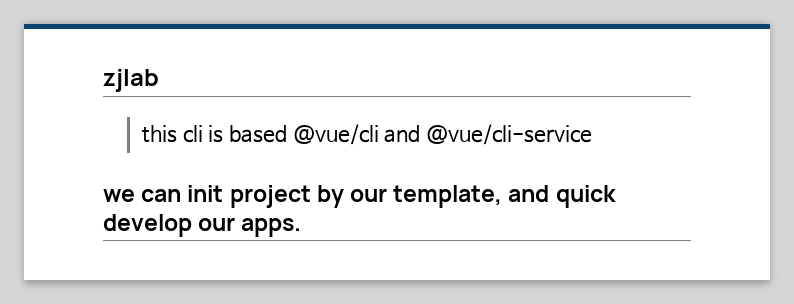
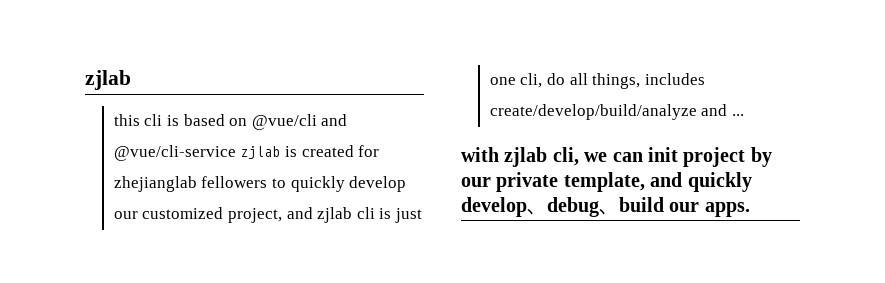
- this cli is based @vue/cli and @vue/cli-service
- we can init project by our template, and quick develop our apps.
+ this cli is based on @vue/cli and @vue/cli-service zjlab is created for zhejianglab fellowers to quickly develop our customized project, and zjlab cli is just one cli, do all things, includes create/develop/build/analyze and ...
+ with zjlab cli, we can init project by our private template, and quickly develop、debug、build our apps.

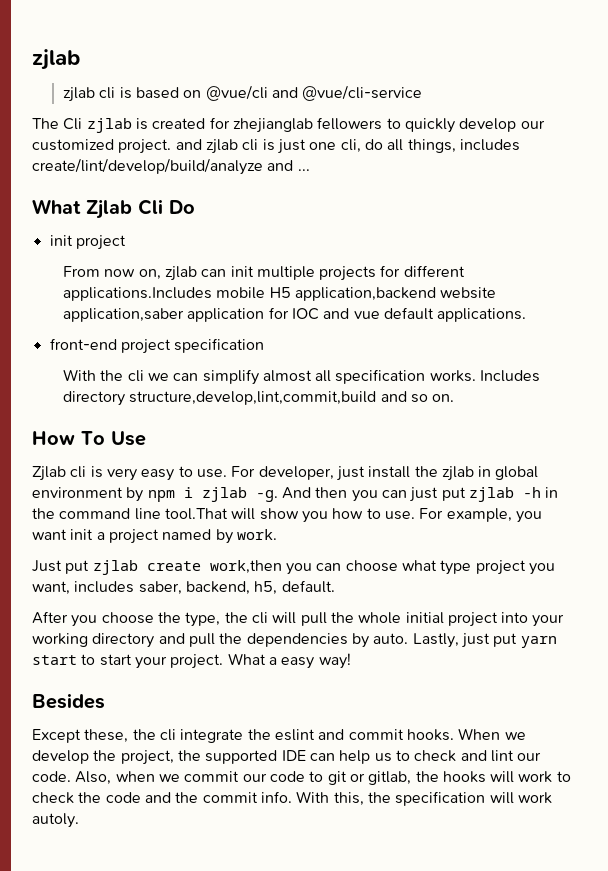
- this cli is based on @vue/cli and @vue/cli-service zjlab is created for zhejianglab fellowers to quickly develop our customized project, and zjlab cli is just one cli, do all things, includes create/develop/build/analyze and ...
+ zjlab cli is based on @vue/cli and @vue/cli-service
+ The Cli zjlab is created for zhejianglab fellowers to quickly develop our customized project. and zjlab cli is just one cli, do all things, includes create/lint/develop/build/analyze and ...
- with zjlab cli, we can init project by our private template, and quickly develop、debug、build our apps.
+ What Zjlab Cli Do
+ init project
+ From now on, zjlab can init multiple projects for different applications.Includes mobile H5 application,backend website application,saber application for IOC and vue default applications.
+ front-end project specification
+ With the cli we can simplify almost all specification works. Includes directory structure,develop,lint,commit,build and so on.
+ How To Use
+ Zjlab cli is very easy to use. For developer, just install the zjlab in global environment by npm i zjlab -g. And then you can just put zjlab -h in the command line tool.That will show you how to use. For example, you want init a project named by work.
+ Just put zjlab create work,then you can choose what type project you want, includes saber, backend, h5, default.
+ After you choose the type, the cli will pull the whole initial project into your working directory and pull the dependencies by auto. Lastly, just put yarn start to start your project. What a easy way!
+ Besides
+ Except these, the cli integrate the eslint and commit hooks. When we develop the project, the supported IDE can help us to check and lint our code. Also, when we commit our code to git or gitlab, the hooks will work to check the code and the commit info. With this, the specification will work autoly.

